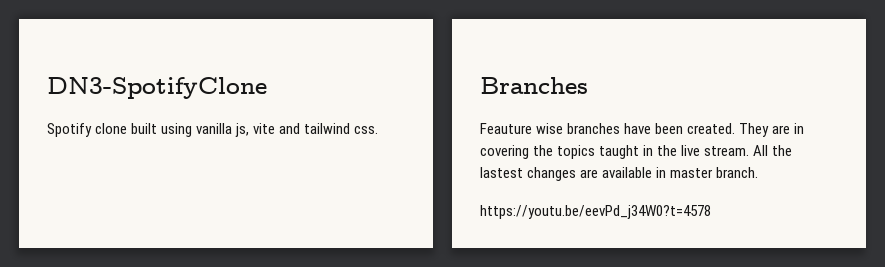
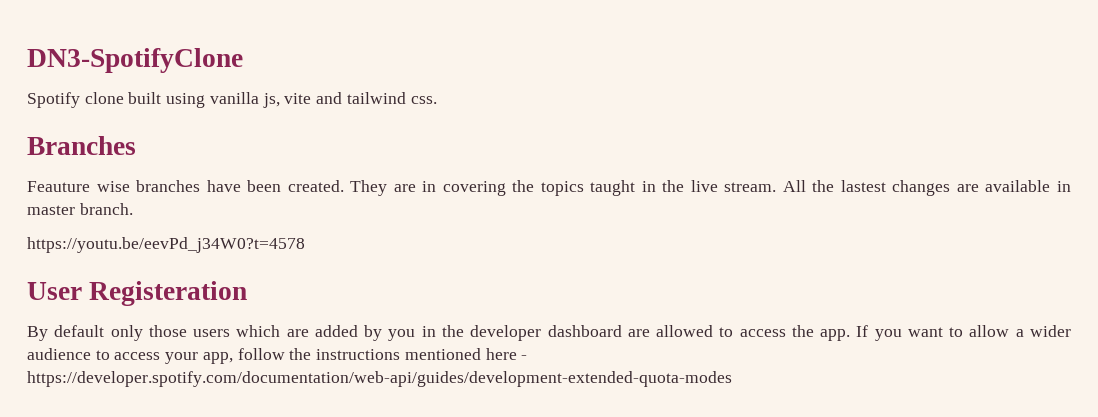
+ User Registeration
+ By default only those users which are added by you in the developer dashboard are allowed to access the app. If you want to allow a wider audience to access your app, follow the instructions mentioned here - https://developer.spotify.com/documentation/web-api/guides/development-extended-quota-modes

